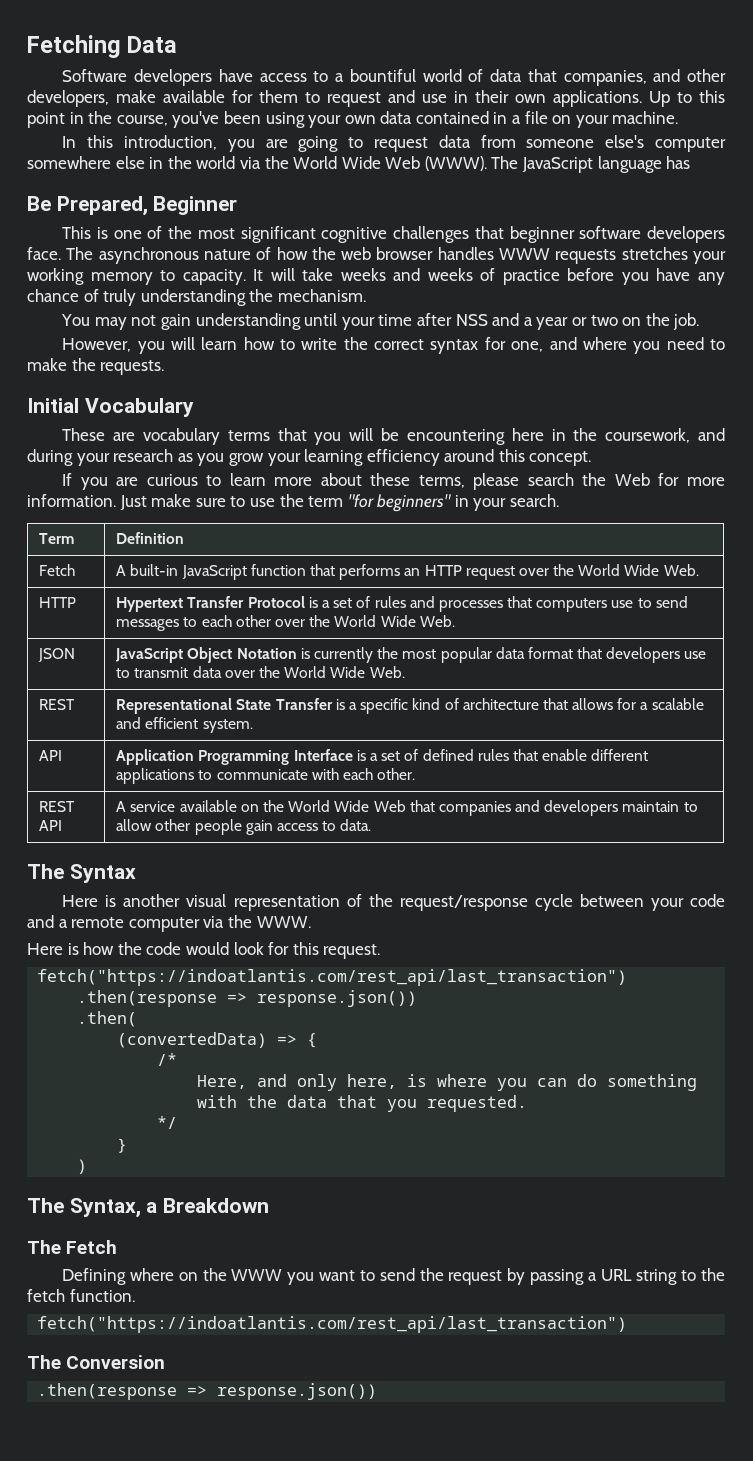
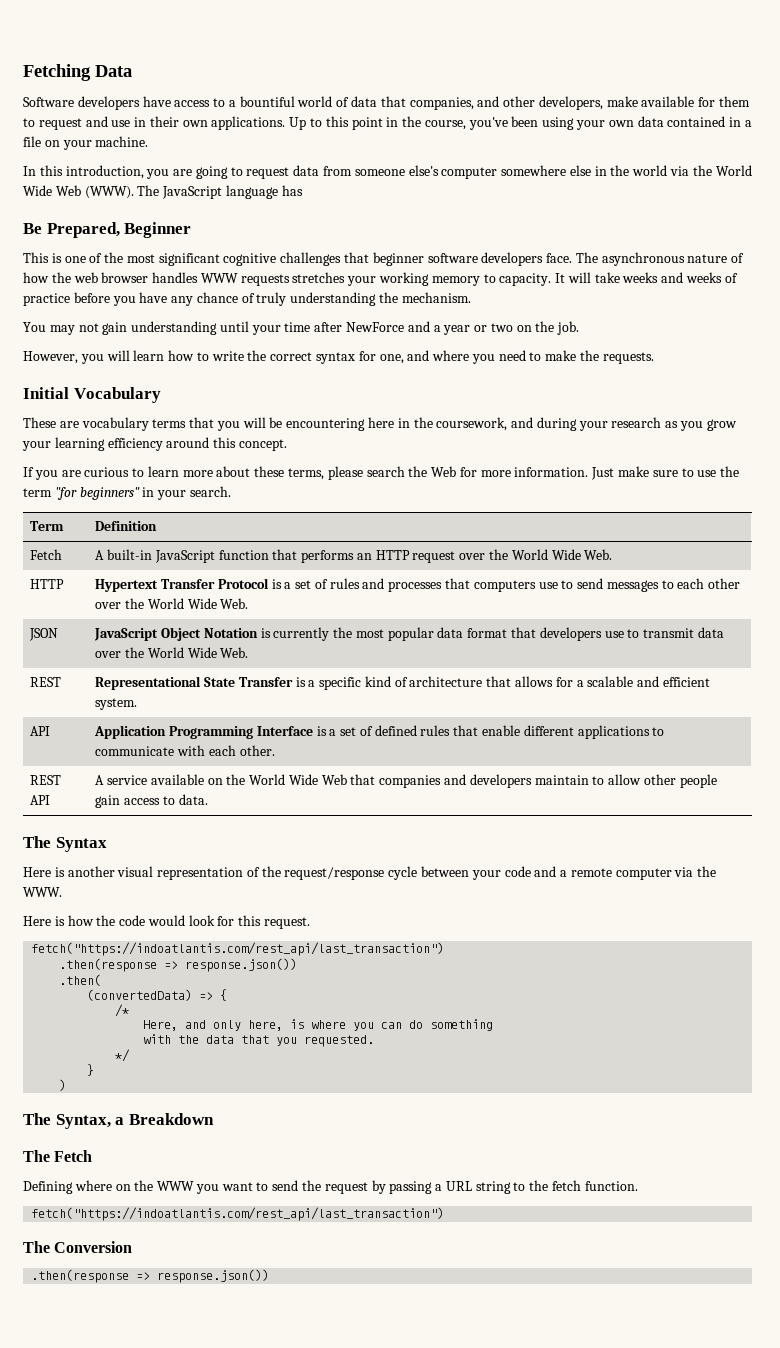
- You may not gain understanding until your time after NSS and a year or two on the job.
+ You may not gain understanding until your time after NewForce and a year or two on the job.

